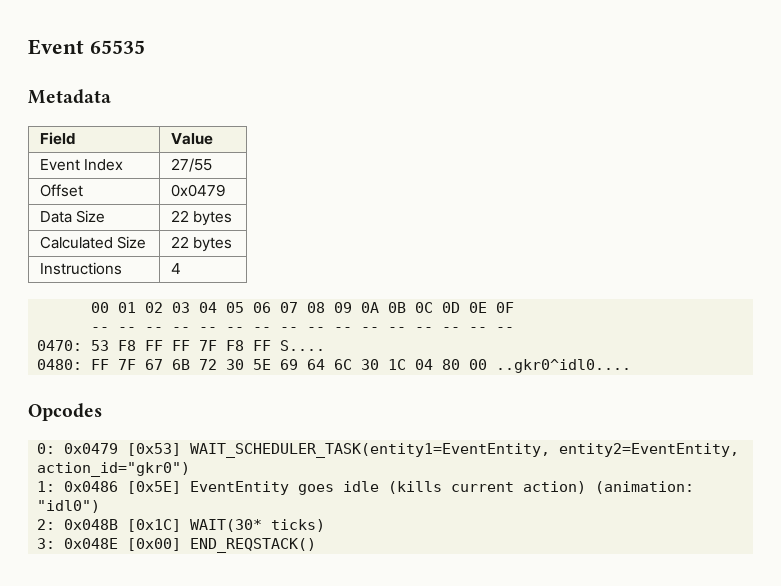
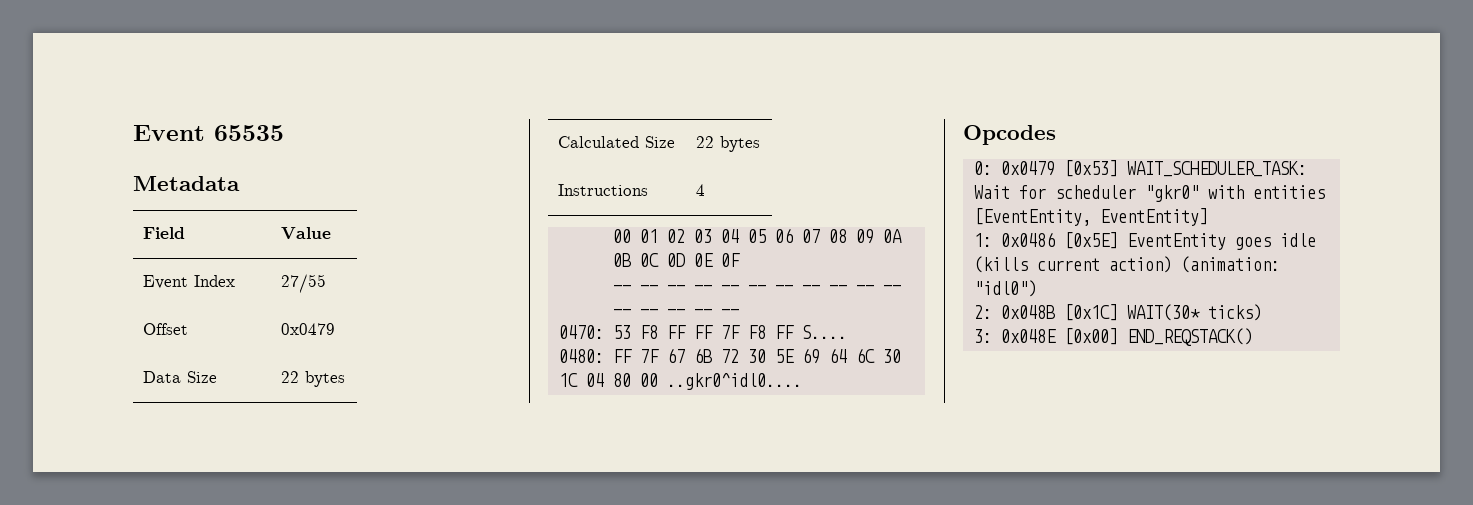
- 0: 0x0479 [0x53] WAIT_SCHEDULER_TASK(entity1=EventEntity, entity2=EventEntity, action_id="gkr0")
+ 0: 0x0479 [0x53] WAIT_SCHEDULER_TASK: Wait for scheduler "gkr0" with entities [EventEntity, EventEntity]

